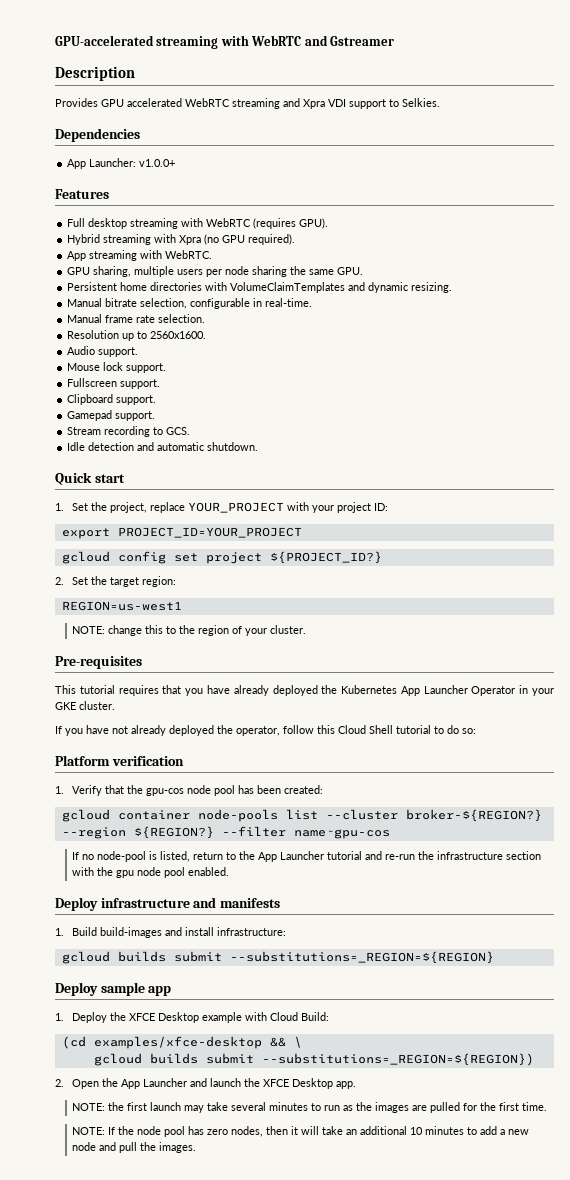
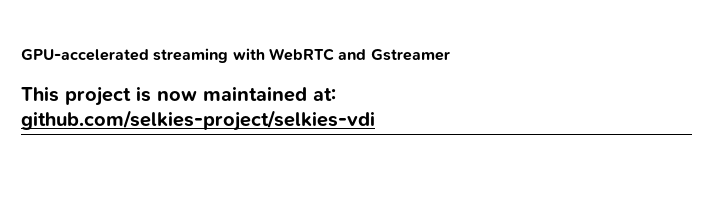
- Description
- Provides GPU accelerated WebRTC streaming and Xpra VDI support to Selkies.
- Dependencies
- App Launcher: v1.0.0+
- Features
- Full desktop streaming with WebRTC (requires GPU).
- Hybrid streaming with Xpra (no GPU required).
- App streaming with WebRTC.
- GPU sharing, multiple users per node sharing the same GPU.
- Persistent home directories with VolumeClaimTemplates and dynamic resizing.
- Manual bitrate selection, configurable in real-time.
- Manual frame rate selection.
- Resolution up to 2560x1600.
- Audio support.
- Mouse lock support.
- Fullscreen support.
- Clipboard support.
- Gamepad support.
- Stream recording to GCS.
- Idle detection and automatic shutdown.
- Quick start
- 1. Set the project, replace YOUR_PROJECT with your project ID:
- export PROJECT_ID=YOUR_PROJECT
- gcloud config set project ${PROJECT_ID?}
- 2. Set the target region:
- REGION=us-west1
- NOTE: change this to the region of your cluster.
- Pre-requisites
- This tutorial requires that you have already deployed the Kubernetes App Launcher Operator in your GKE cluster.
- If you have not already deployed the operator, follow this Cloud Shell tutorial to do so:
- Platform verification
- 1. Verify that the gpu-cos node pool has been created:
- gcloud container node-pools list --cluster broker-${REGION?} --region ${REGION?} --filter name~gpu-cos
- If no node-pool is listed, return to the App Launcher tutorial and re-run the infrastructure section with the gpu node pool enabled.
- Deploy infrastructure and manifests
- 1. Build build-images and install infrastructure:
- gcloud builds submit --substitutions=_REGION=${REGION}
- Deploy sample app
- 1. Deploy the XFCE Desktop example with Cloud Build:
- (cd examples/xfce-desktop && \
- gcloud builds submit --substitutions=_REGION=${REGION})
- 2. Open the App Launcher and launch the XFCE Desktop app.
- NOTE: the first launch may take several minutes to run as the images are pulled for the first time.
- NOTE: If the node pool has zero nodes, then it will take an additional 10 minutes to add a new node and pull the images.
+ This project is now maintained at: github.com/selkies-project/selkies-vdi

